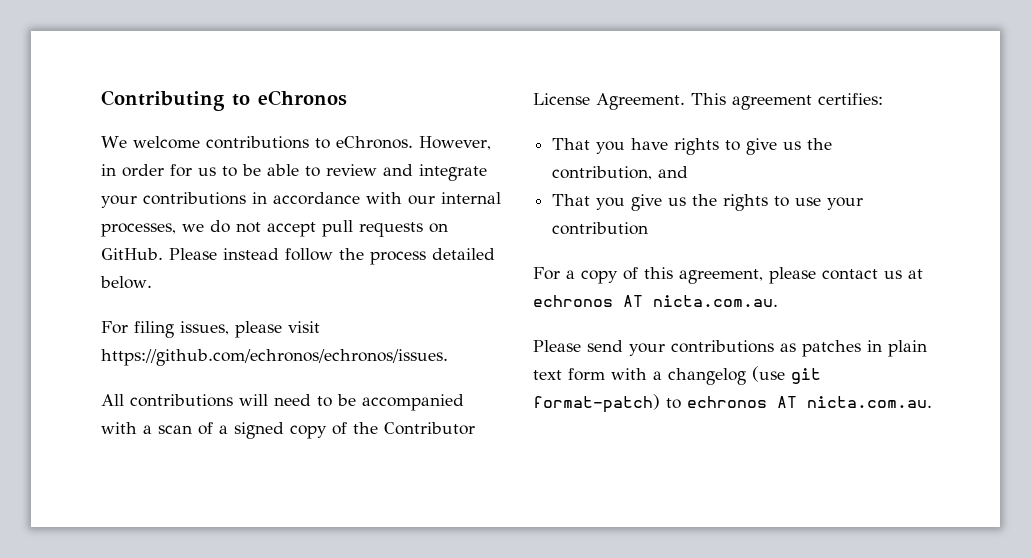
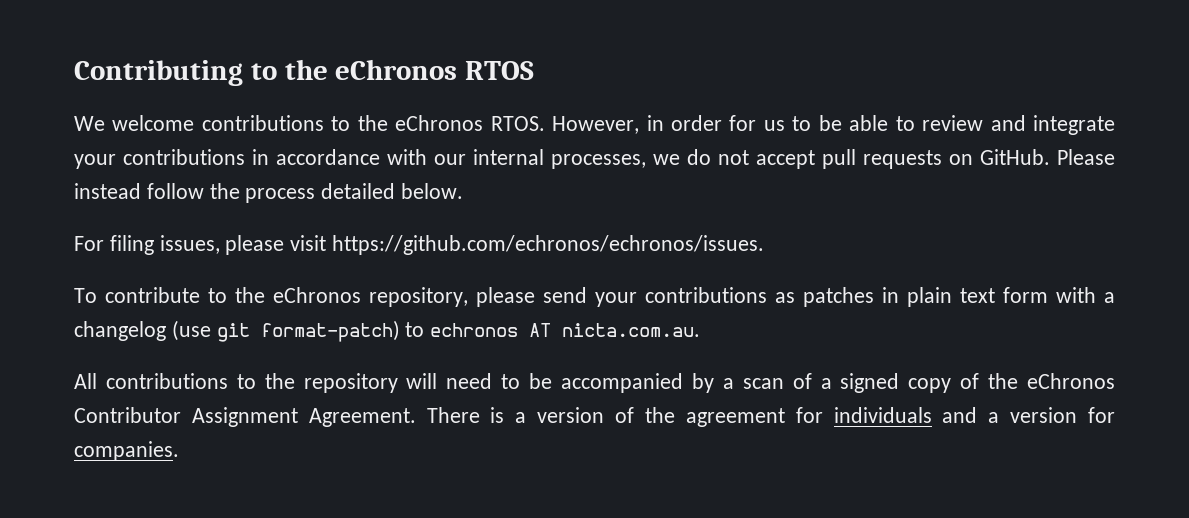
- Contributing to eChronos
+ Contributing to the eChronos RTOS
- We welcome contributions to eChronos.
+ We welcome contributions to the eChronos RTOS.
- All contributions will need to be accompanied with a scan of a signed copy of the Contributor License Agreement. This agreement certifies:
- That you have rights to give us the contribution, and
- That you give us the rights to use your contribution
- For a copy of this agreement, please contact us at echronos AT nicta.com.au.
- Please send your contributions as patches in plain text form with a changelog (use git format-patch) to echronos AT nicta.com.au.
+ To contribute to the eChronos repository, please send your contributions as patches in plain text form with a changelog (use git format-patch) to echronos AT nicta.com.au.
+ All contributions to the repository will need to be accompanied by a scan of a signed copy of the eChronos Contributor Assignment Agreement. There is a version of the agreement for individuals and a version for companies.

